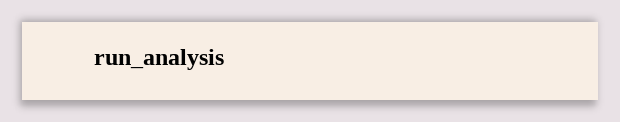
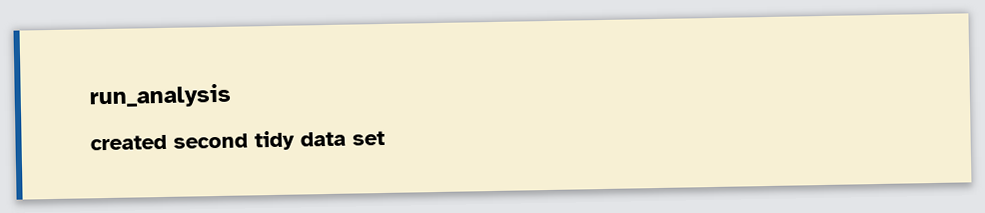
+ created second tidy data set

